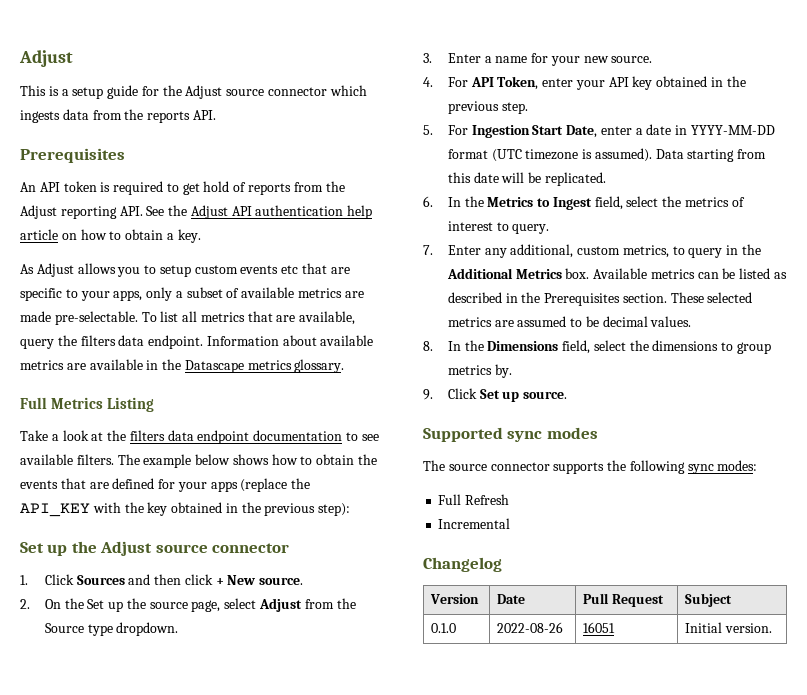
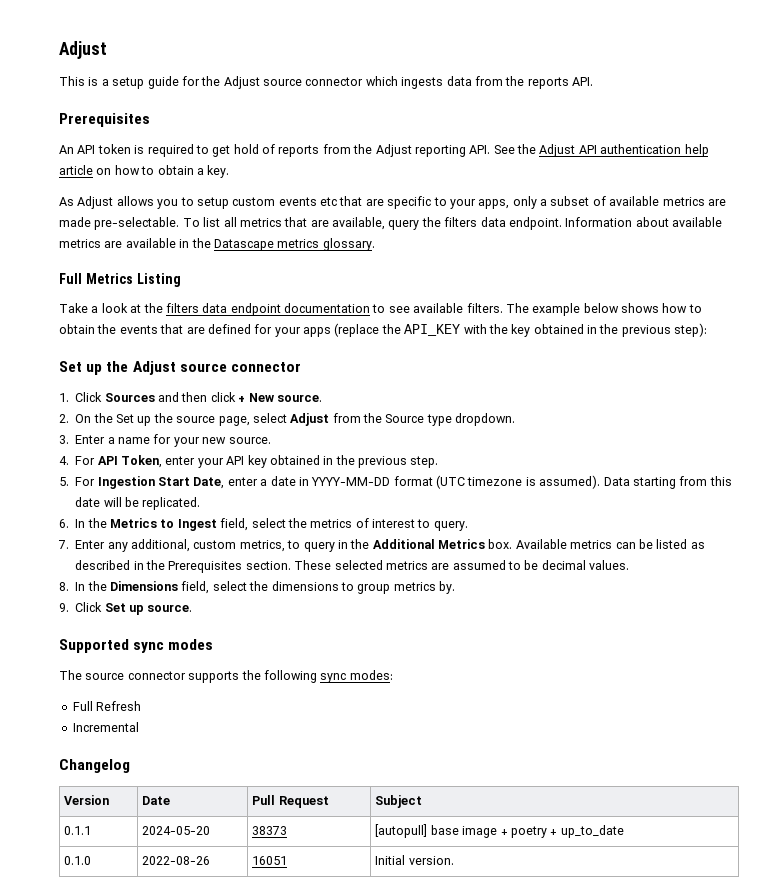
+ 0.1.1 | 2024-05-20 | 38373 | [autopull] base image + poetry + up_to_date

